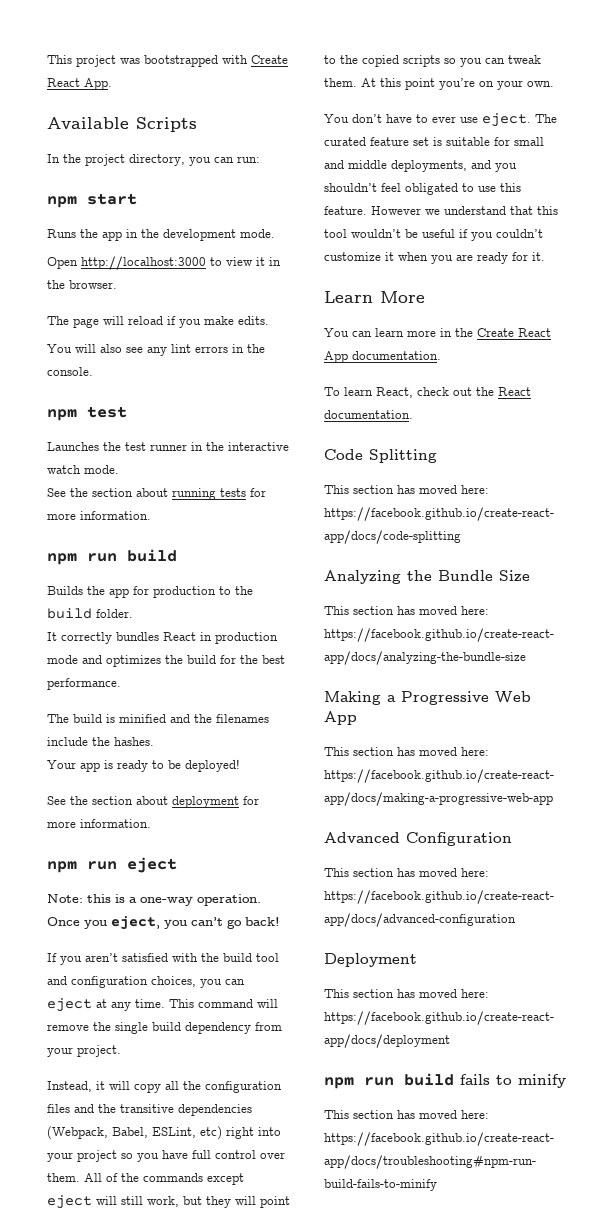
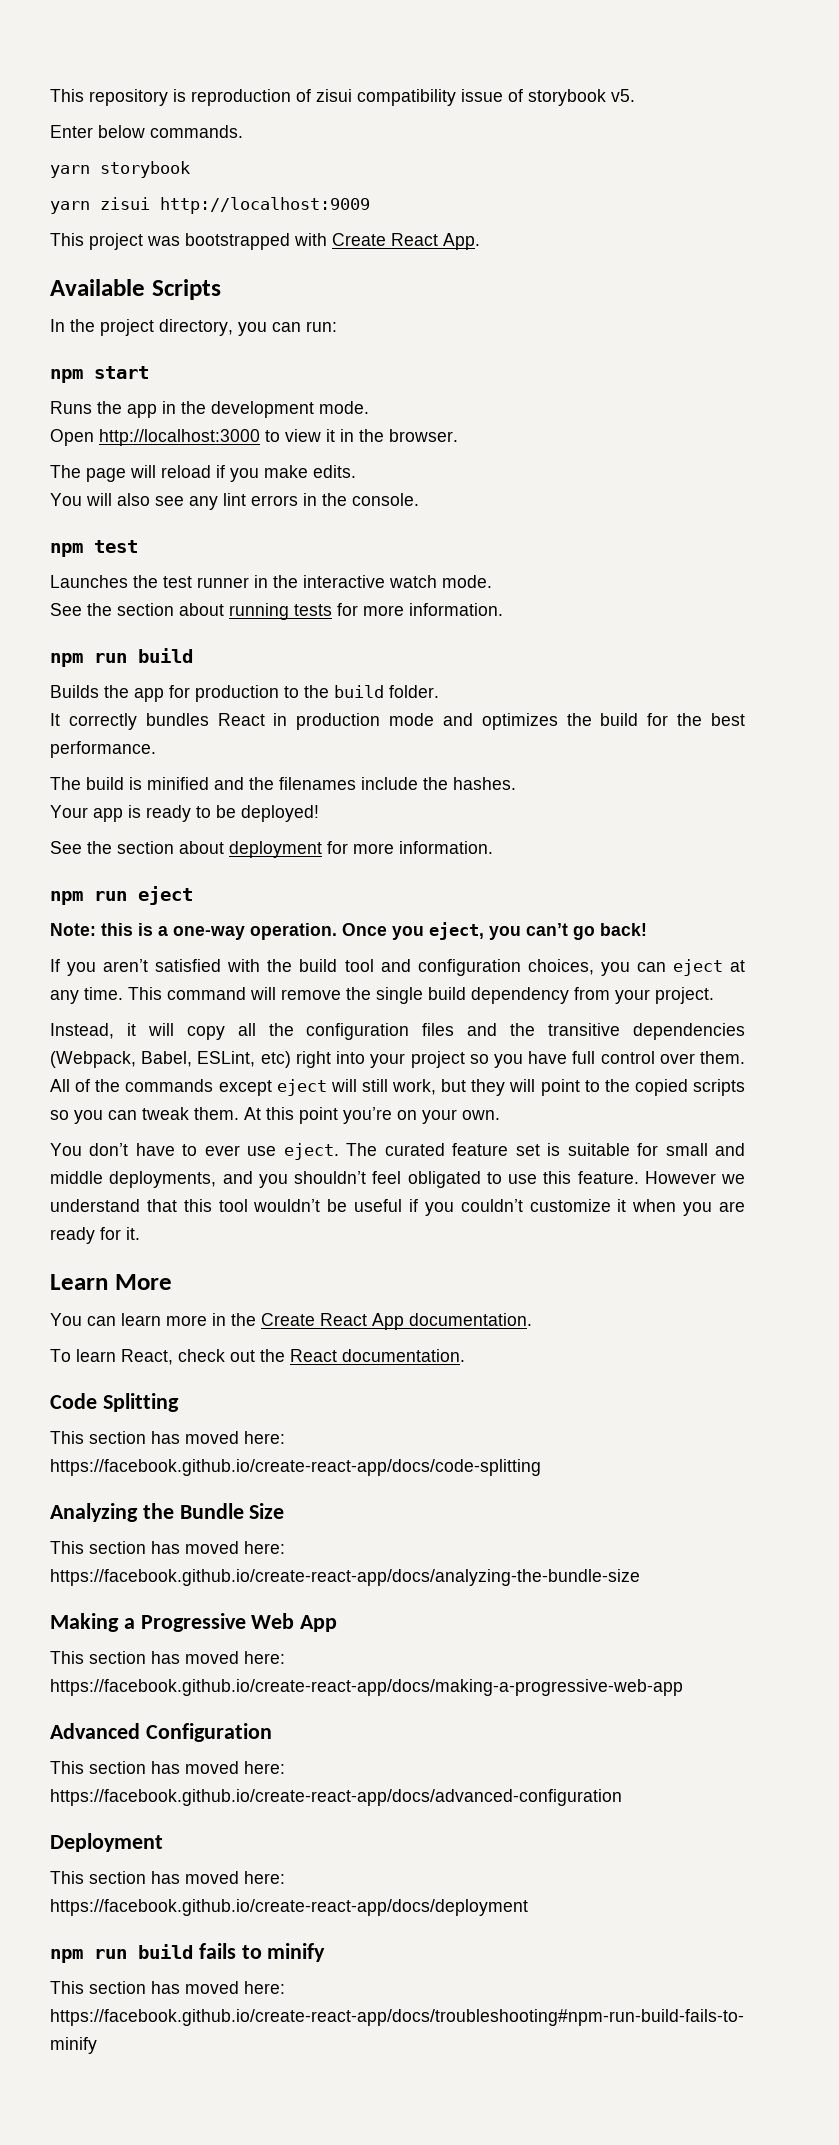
+ This repository is reproduction of zisui compatibility issue of storybook v5.
+ Enter below commands.
+ yarn storybook
+ yarn zisui http://localhost:9009

